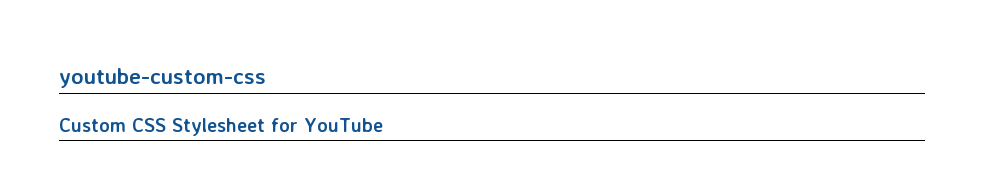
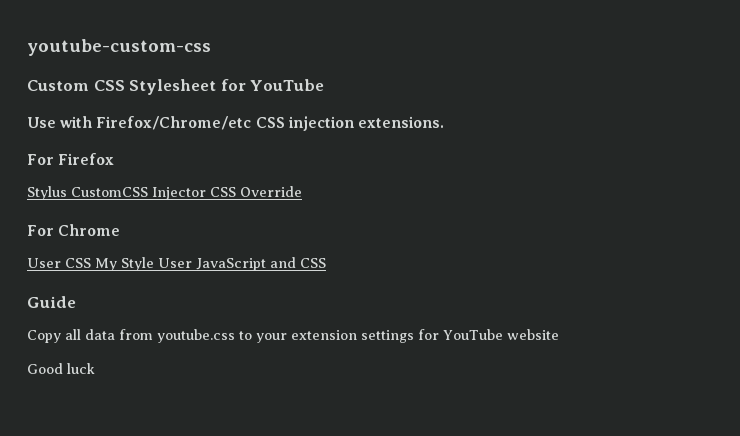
+ Use with Firefox/Chrome/etc CSS injection extensions.
+ For Firefox
+ Stylus CustomCSS Injector CSS Override
+ For Chrome
+ User CSS My Style User JavaScript and CSS
+ Guide
+ Copy all data from youtube.css to your extension settings for YouTube website
+ Good luck

